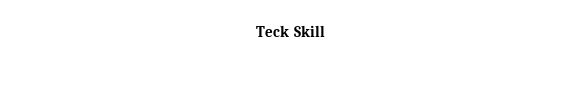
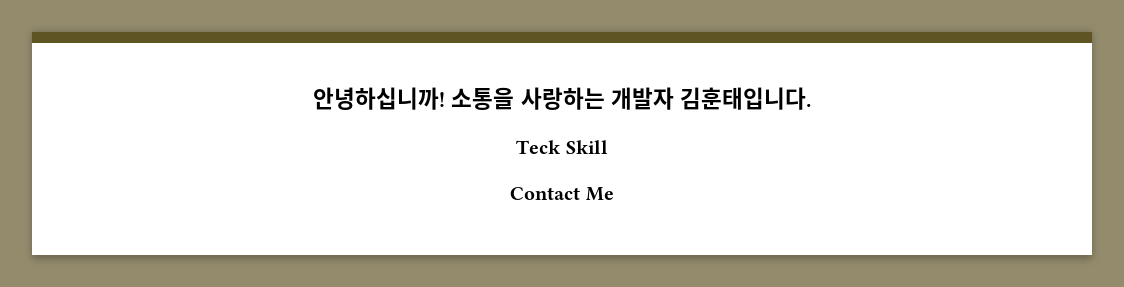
+ 안녕하십니까! 소통을 사랑하는 개발자 김훈태입니다.
+ Contact Me

